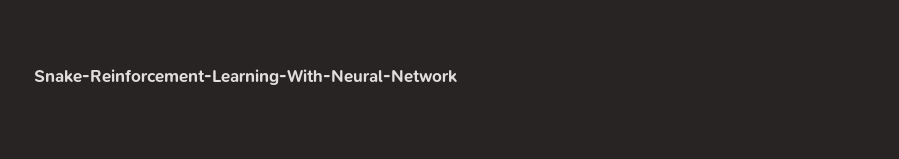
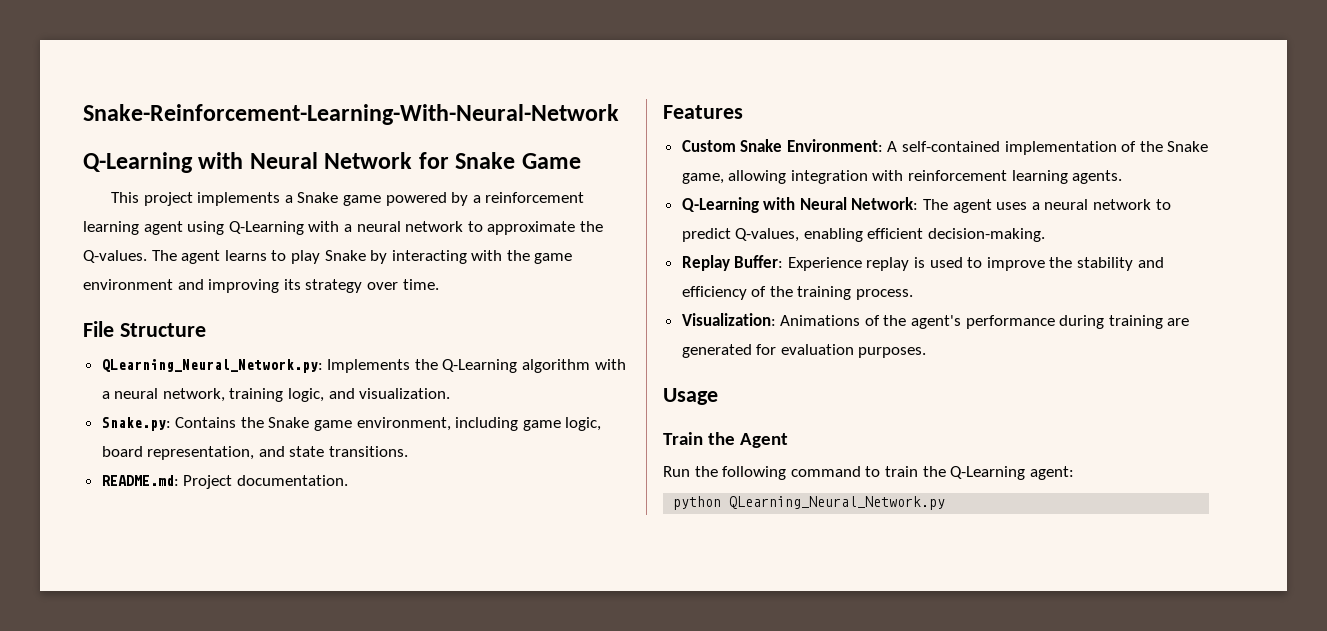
+ Q-Learning with Neural Network for Snake Game
+ This project implements a Snake game powered by a reinforcement learning agent using Q-Learning with a neural network to approximate the Q-values. The agent learns to play Snake by interacting with the game environment and improving its strategy over time.
+ File Structure
+ QLearning_Neural_Network.py: Implements the Q-Learning algorithm with a neural network, training logic, and visualization.
+ Snake.py: Contains the Snake game environment, including game logic, board representation, and state transitions.
+ README.md: Project documentation.
+ Features
+ Custom Snake Environment: A self-contained implementation of the Snake game, allowing integration with reinforcement learning agents.
+ Q-Learning with Neural Network: The agent uses a neural network to predict Q-values, enabling efficient decision-making.
+ Replay Buffer: Experience replay is used to improve the stability and efficiency of the training process.
+ Visualization: Animations of the agent's performance during training are generated for evaluation purposes.
+ Usage
+ Train the Agent
+ Run the following command to train the Q-Learning agent:
+ python QLearning_Neural_Network.py

